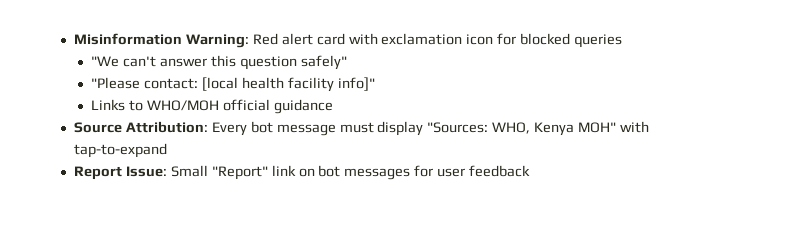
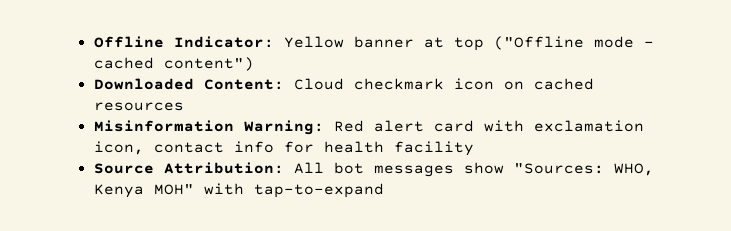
+ Offline Indicator: Yellow banner at top ("Offline mode - cached content")
+ Downloaded Content: Cloud checkmark icon on cached resources
- Misinformation Warning: Red alert card with exclamation icon for blocked queries
- "We can't answer this question safely"
- "Please contact: [local health facility info]"
- Links to WHO/MOH official guidance
- Source Attribution: Every bot message must display "Sources: WHO, Kenya MOH" with tap-to-expand
+ Misinformation Warning: Red alert card with exclamation icon, contact info for health facility
+ Source Attribution: All bot messages show "Sources: WHO, Kenya MOH" with tap-to-expand
- Report Issue: Small "Report" link on bot messages for user feedback

